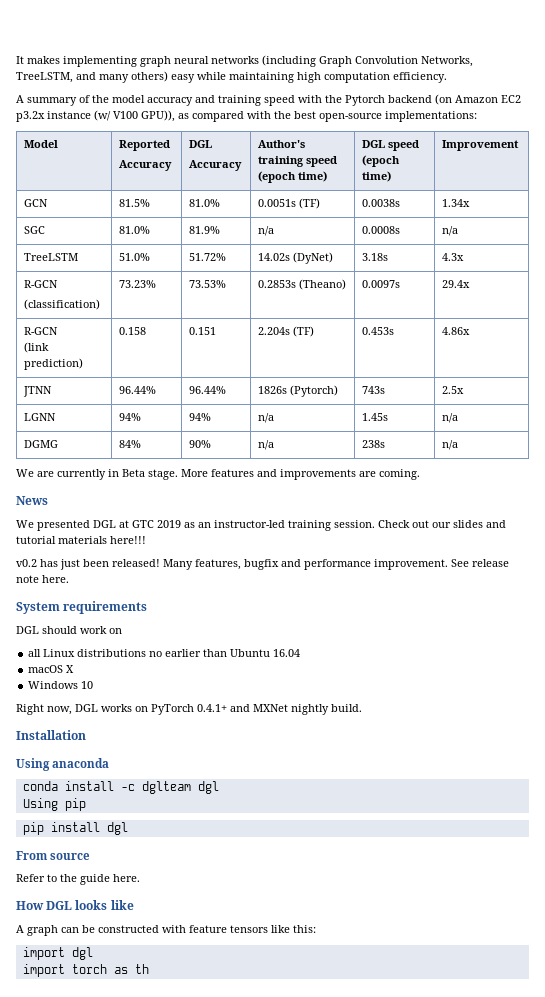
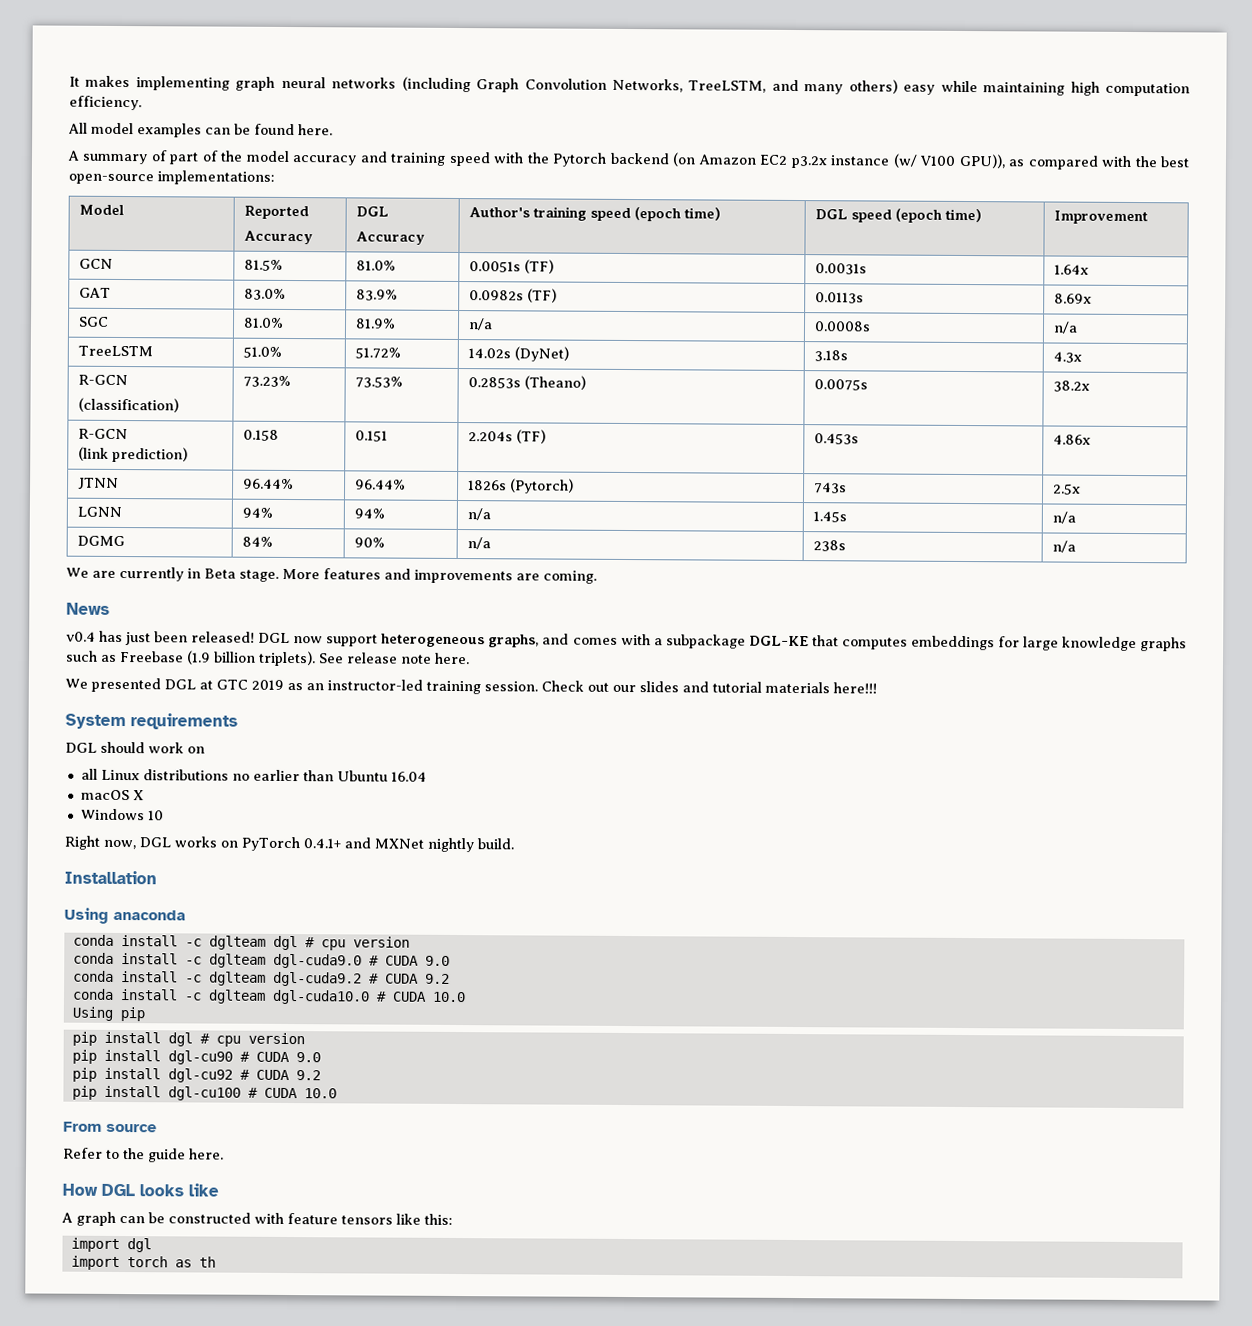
+ All model examples can be found here.
- A summary of the model accuracy and training speed with the Pytorch backend (on Amazon EC2 p3.2x instance (w/ V100 GPU)), as compared with the best open-source implementations:
+ A summary of part of the model accuracy and training speed with the Pytorch backend (on Amazon EC2 p3.2x instance (w/ V100 GPU)), as compared with the best open-source implementations:
- GCN | 81.5% | 81.0% | 0.0051s (TF) | 0.0038s | 1.34x
+ GCN | 81.5% | 81.0% | 0.0051s (TF) | 0.0031s | 1.64x
+ GAT | 83.0% | 83.9% | 0.0982s (TF) | 0.0113s | 8.69x
  TreeLSTM | 51.0% | 51.72% | 14.02s (DyNet) | 3.18s | 4.3x
  R-GCN
- (classification) | 73.23% | 73.53% | 0.2853s (Theano) | 0.0097s | 29.4x
+ (classification) | 73.23% | 73.53% | 0.2853s (Theano) | 0.0075s | 38.2x
+ v0.4 has just been released! DGL now support heterogeneous graphs, and comes with a subpackage DGL-KE that computes embeddings for large knowledge graphs such as Freebase (1.9 billion triplets). See release note here.
- v0.2 has just been released! Many features, bugfix and performance improvement. See release note here.
- conda install -c dglteam dgl
+ conda install -c dglteam dgl # cpu version
+ conda install -c dglteam dgl-cuda9.0 # CUDA 9.0
+ conda install -c dglteam dgl-cuda9.2 # CUDA 9.2
+ conda install -c dglteam dgl-cuda10.0 # CUDA 10.0
- pip install dgl
+ pip install dgl # cpu version
+ pip install dgl-cu90 # CUDA 9.0
+ pip install dgl-cu92 # CUDA 9.2
+ pip install dgl-cu100 # CUDA 10.0

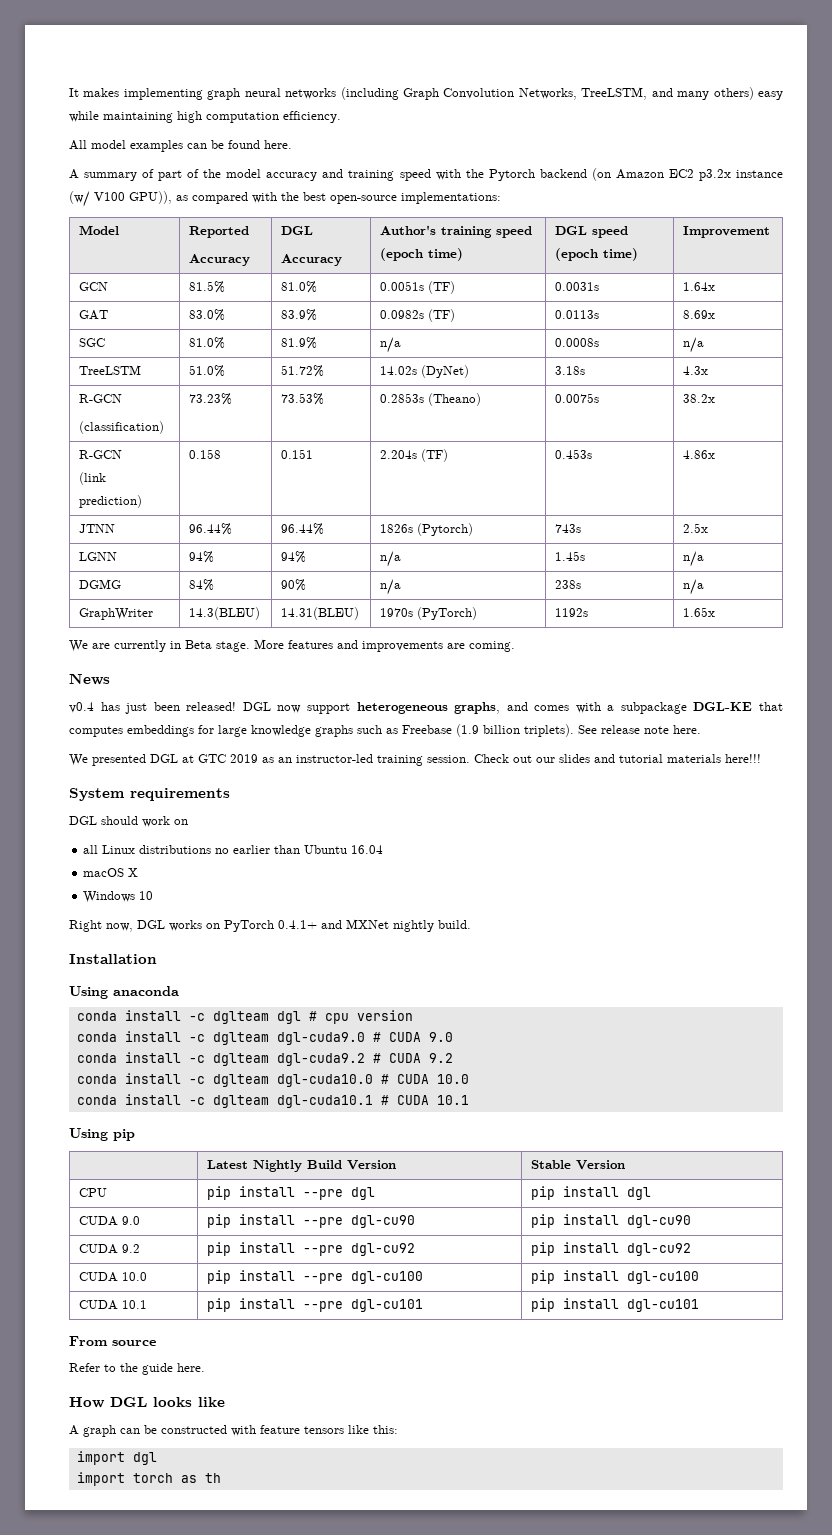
+ GraphWriter | 14.3(BLEU) | 14.31(BLEU) | 1970s (PyTorch) | 1192s | 1.65x
+ conda install -c dglteam dgl-cuda10.1 # CUDA 10.1
  Using pip
- pip install dgl # cpu version
- pip install dgl-cu90 # CUDA 9.0
- pip install dgl-cu92 # CUDA 9.2
- pip install dgl-cu100 # CUDA 10.0
+ | Latest Nightly Build Version | Stable Version
+ CPU | pip install --pre dgl | pip install dgl
+ CUDA 9.0 | pip install --pre dgl-cu90 | pip install dgl-cu90
+ CUDA 9.2 | pip install --pre dgl-cu92 | pip install dgl-cu92
+ CUDA 10.0 | pip install --pre dgl-cu100 | pip install dgl-cu100
+ CUDA 10.1 | pip install --pre dgl-cu101 | pip install dgl-cu101

